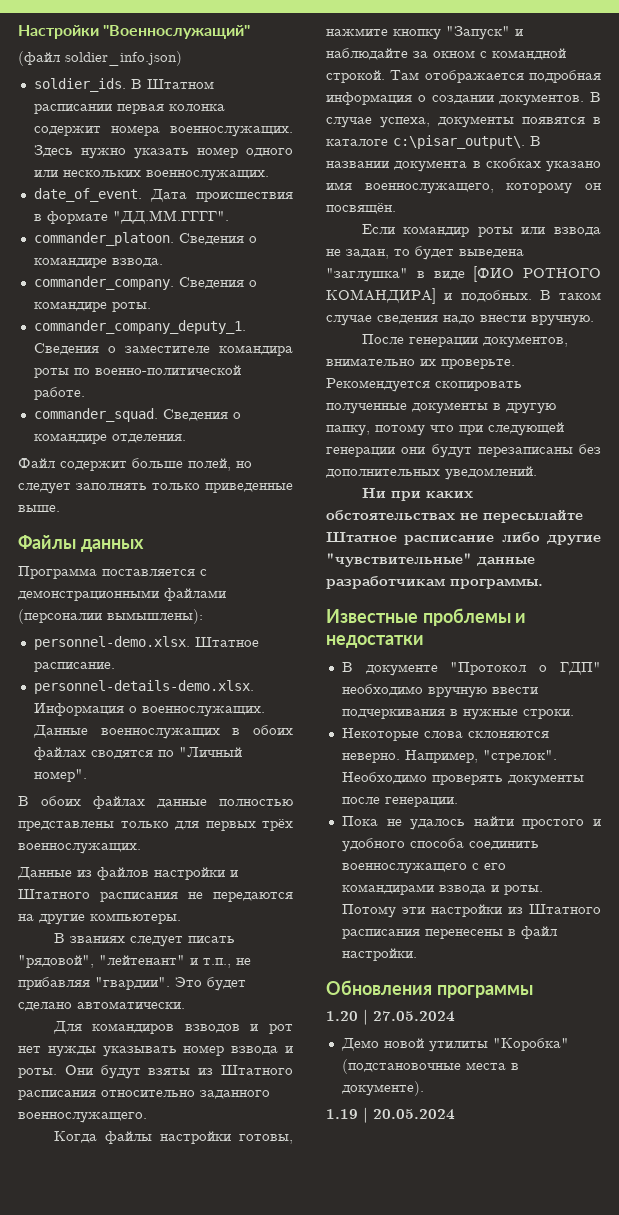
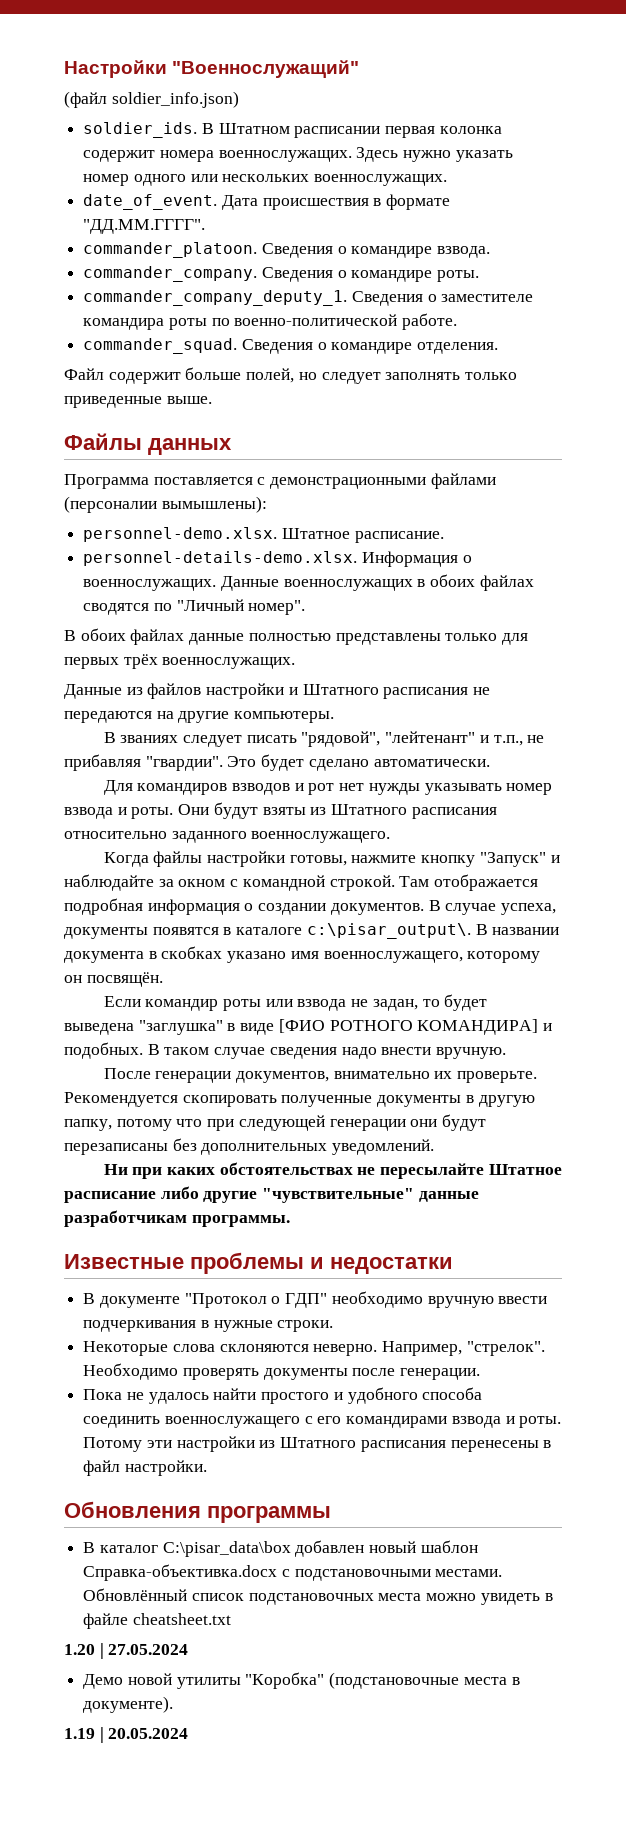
+ В каталог C:\pisar_data\box добавлен новый шаблон Справка-объективка.docx с подстановочными местами. Обновлённый список подстановочных места можно увидеть в файле cheatsheet.txt

